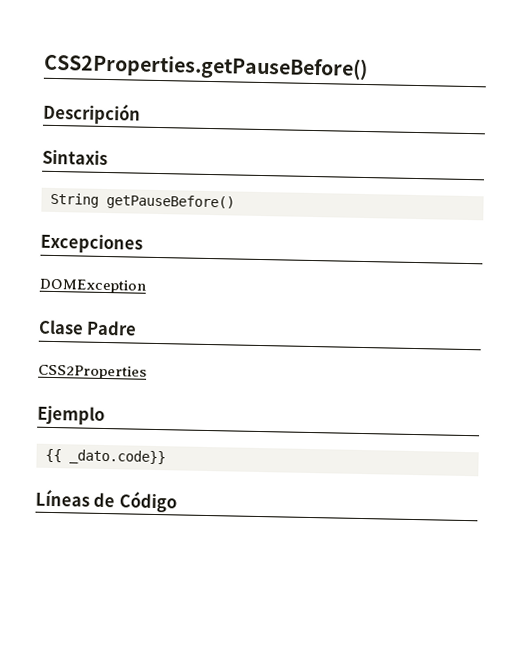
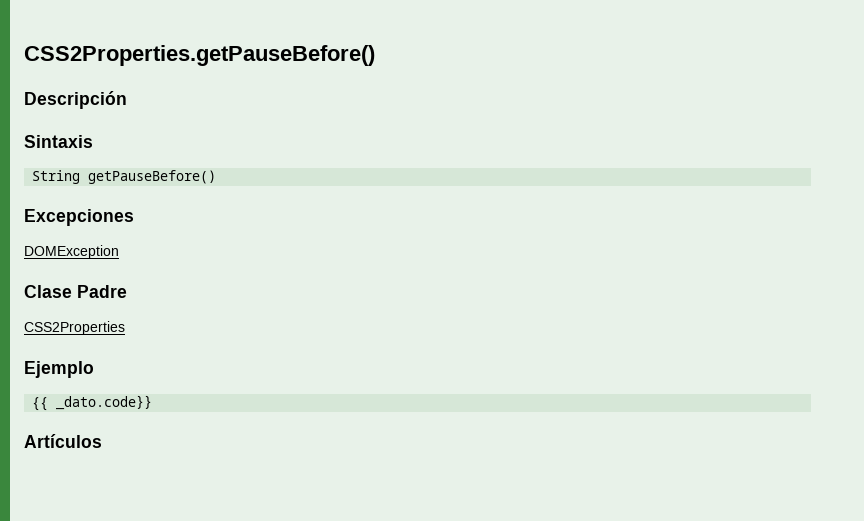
- Líneas de Código
+ Artículos

